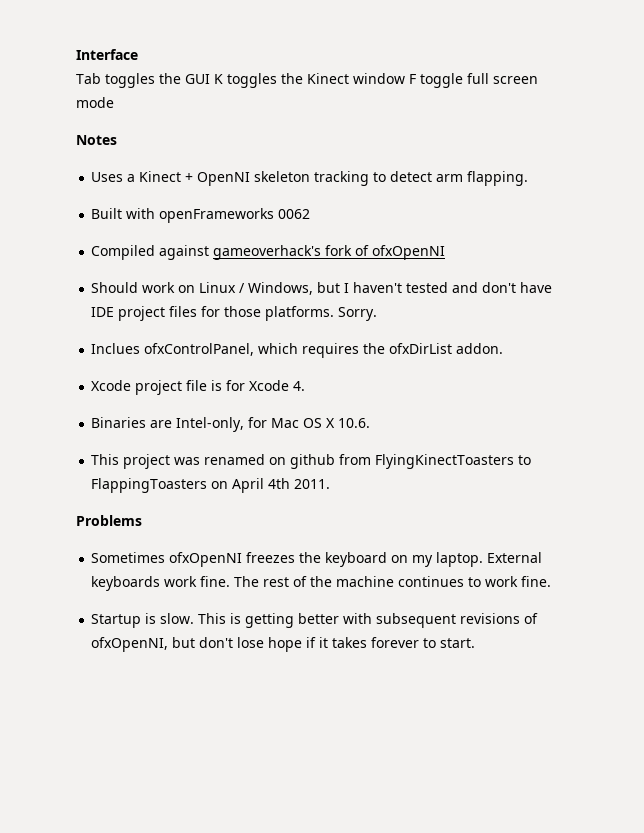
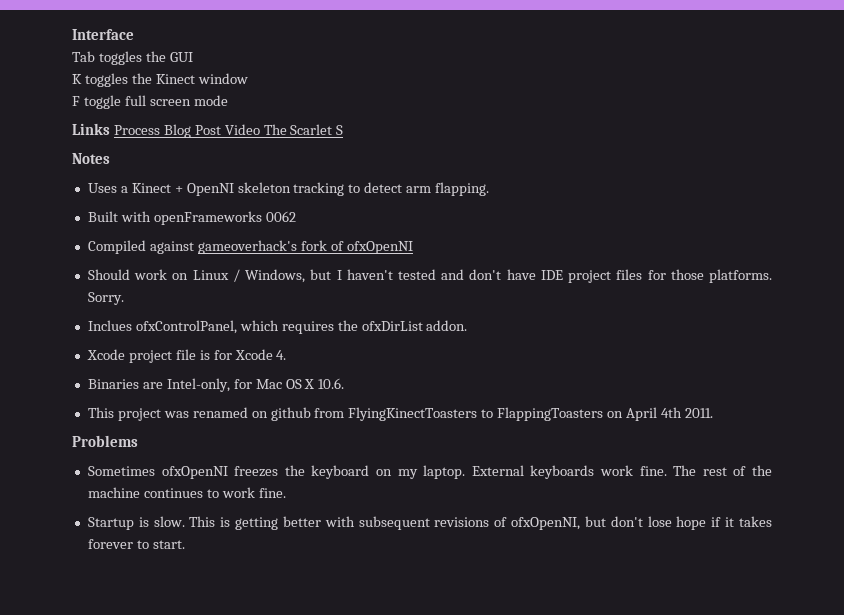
- Tab toggles the GUI K toggles the Kinect window F toggle full screen mode
+ Tab toggles the GUI
+ K toggles the Kinect window
+ F toggle full screen mode
+ Links Process Blog Post Video The Scarlet S

